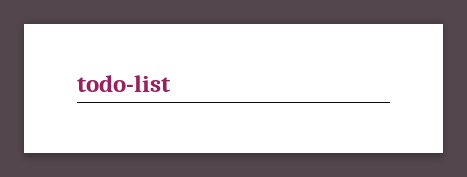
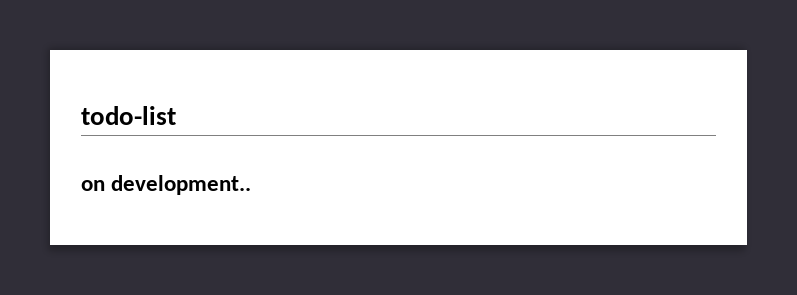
+ on development..

